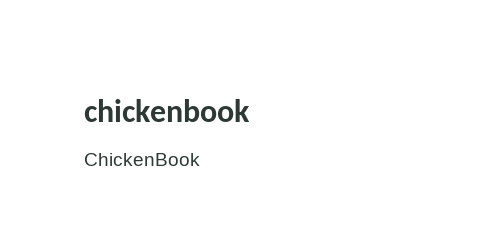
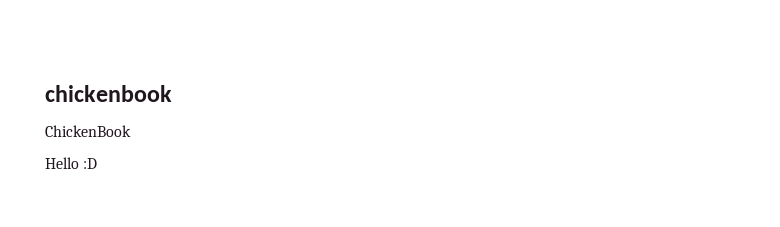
+ Hello :D

